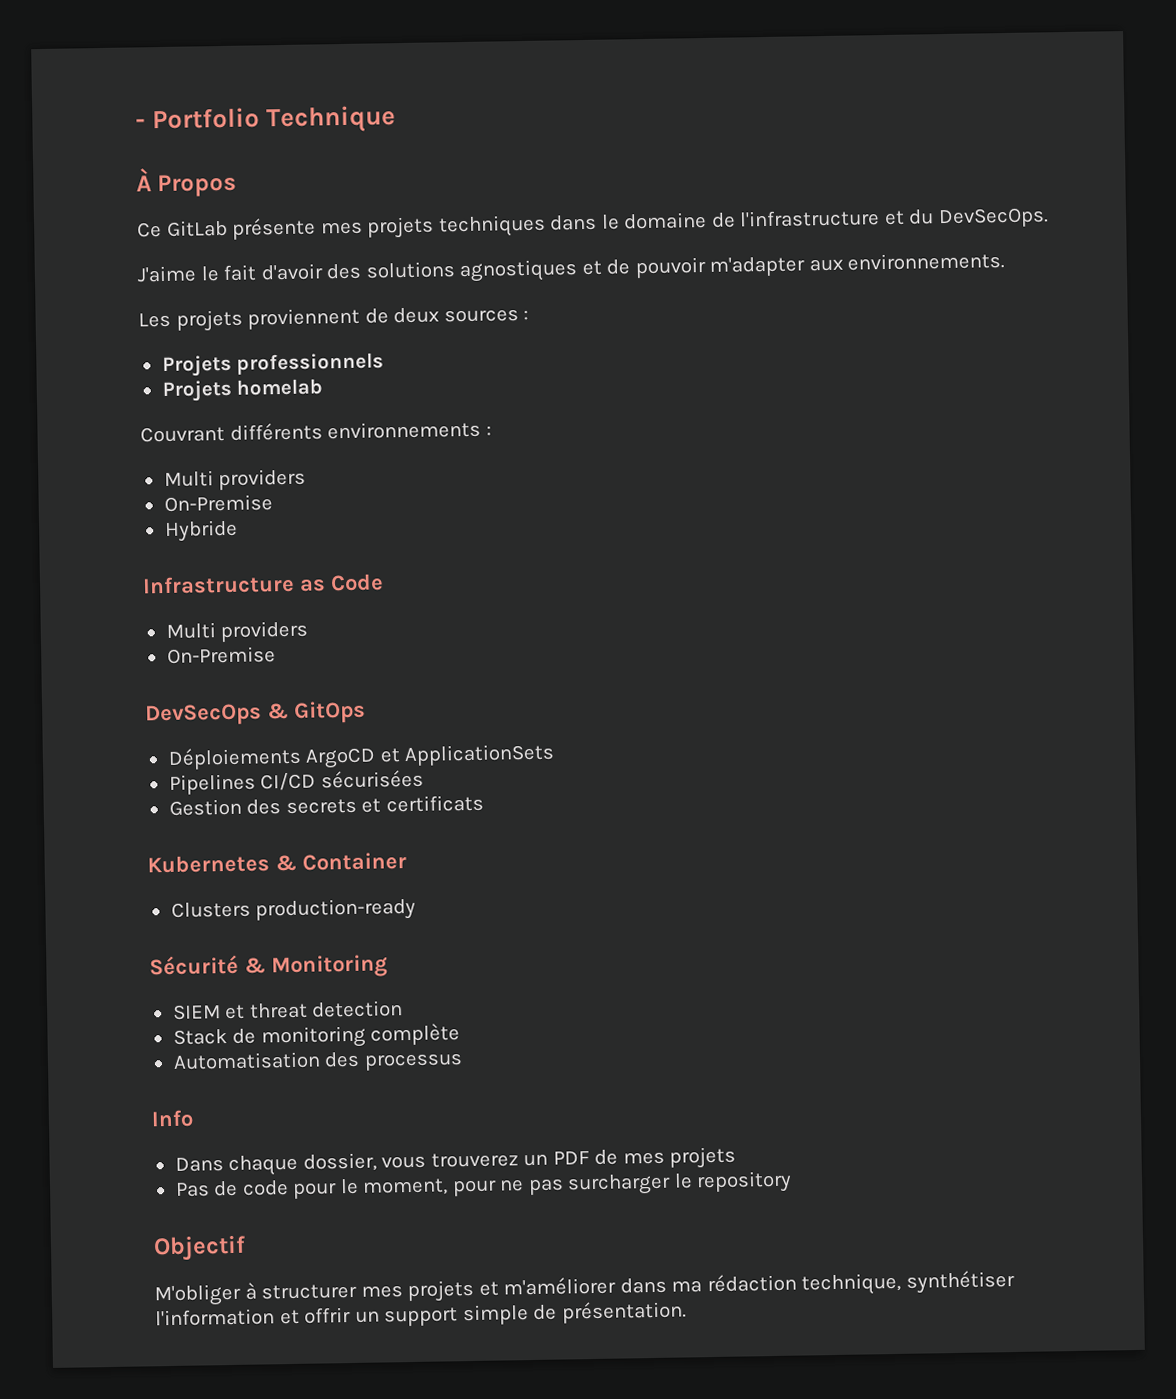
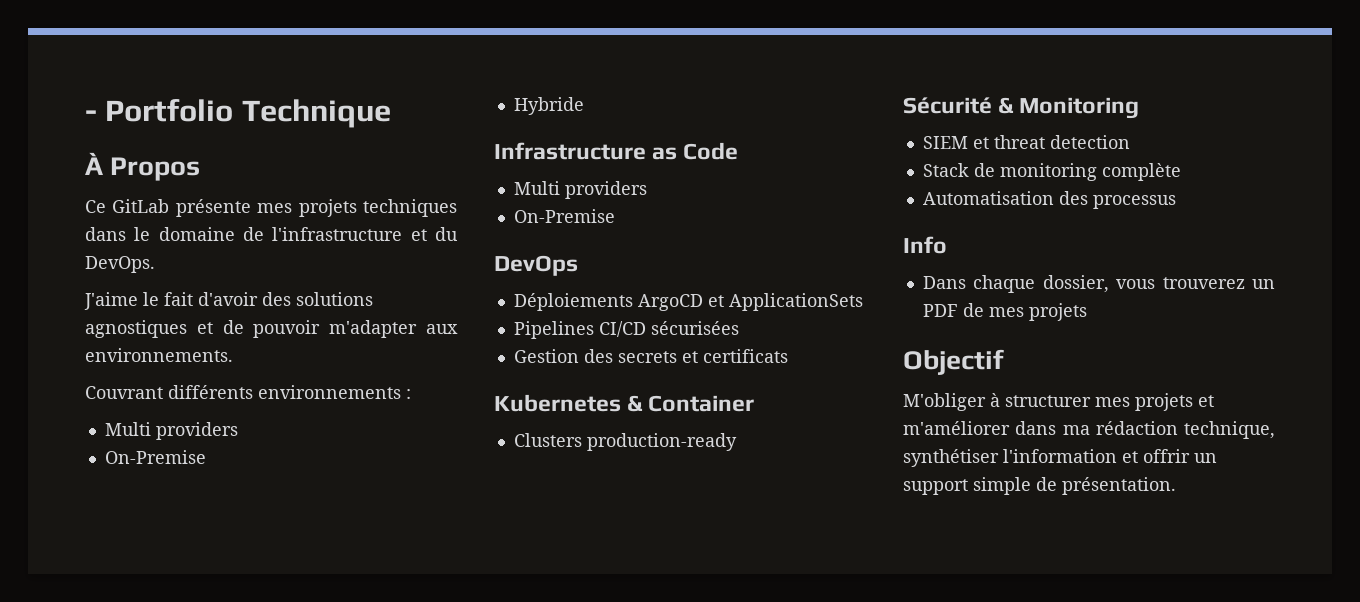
- Ce GitLab présente mes projets techniques dans le domaine de l'infrastructure et du DevSecOps.
+ Ce GitLab présente mes projets techniques dans le domaine de l'infrastructure et du DevOps.
- Les projets proviennent de deux sources :
- Projets professionnels
- Projets homelab
- DevSecOps & GitOps
+ DevOps
- Pas de code pour le moment, pour ne pas surcharger le repository

